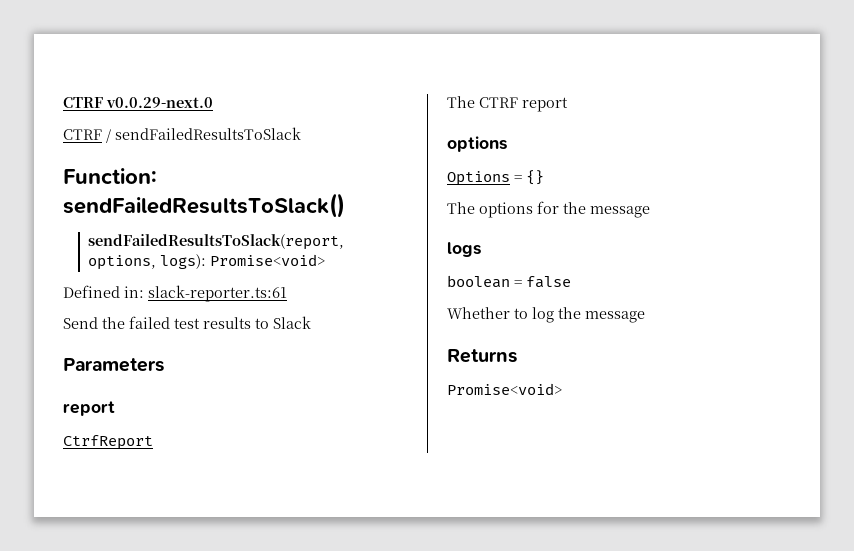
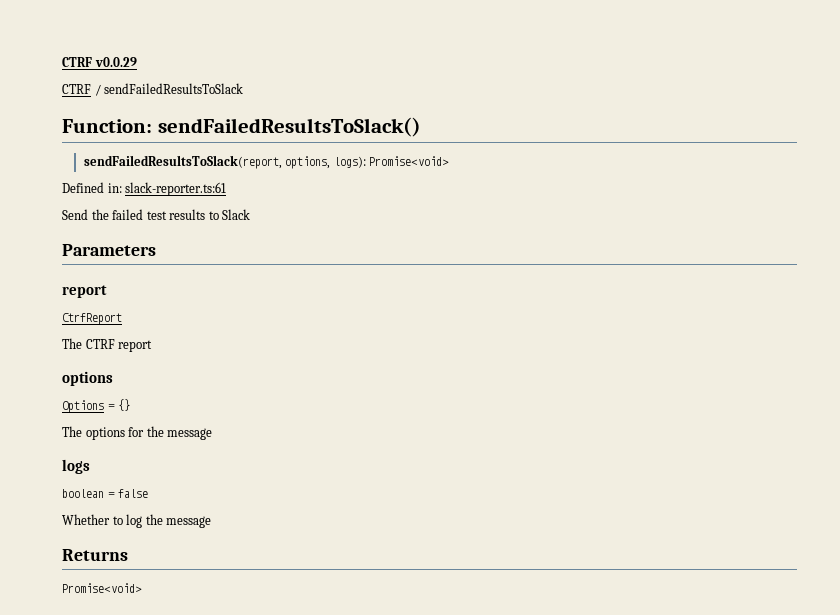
- CTRF v0.0.29-next.0
+ CTRF v0.0.29

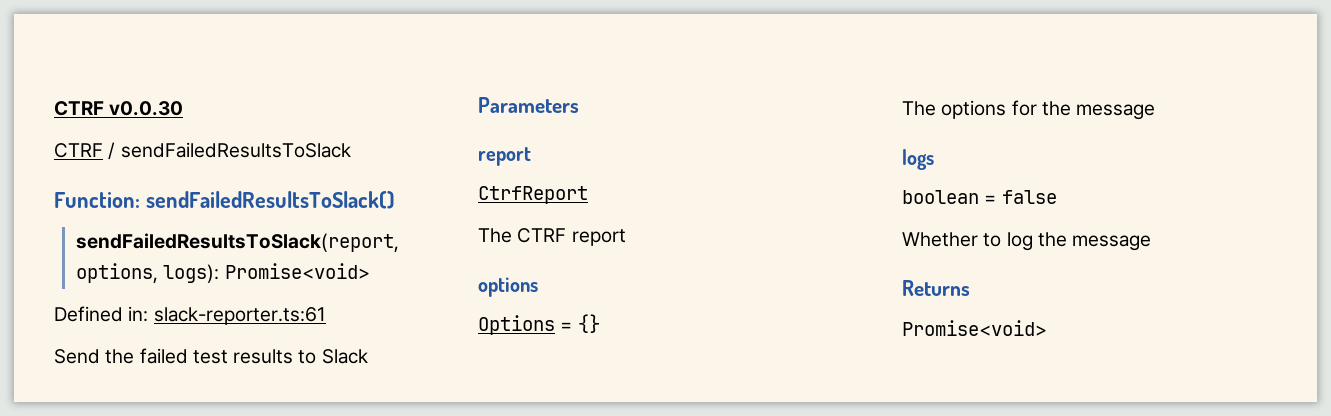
- CTRF v0.0.29
+ CTRF v0.0.30

